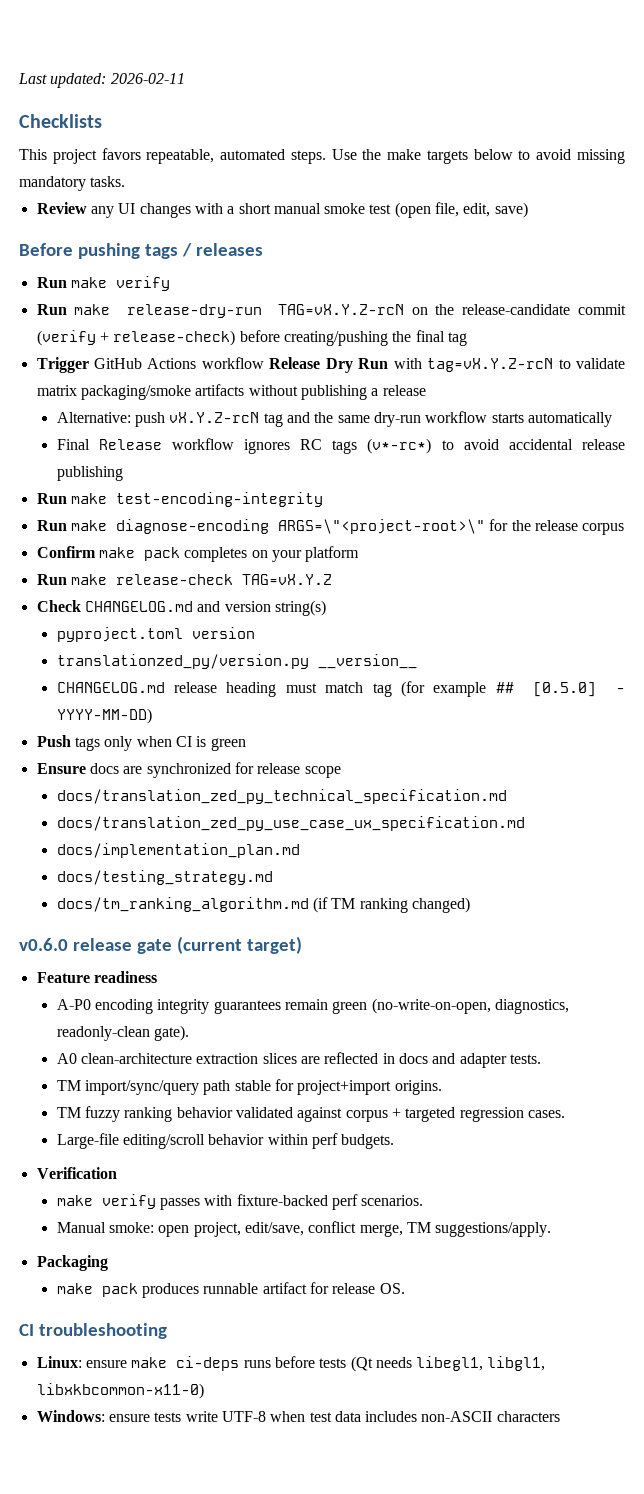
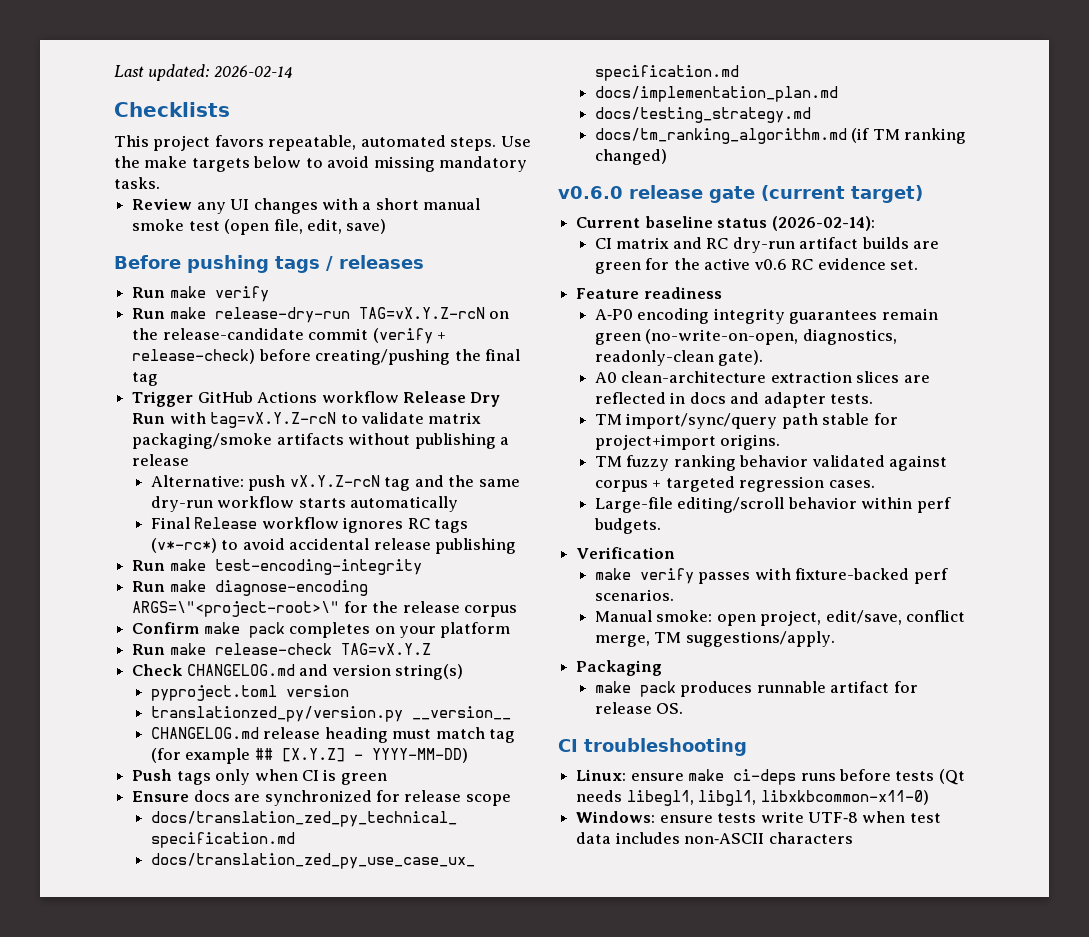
- Last updated: 2026-02-11
+ Last updated: 2026-02-14
- CHANGELOG.md release heading must match tag (for example ## [0.5.0] - YYYY-MM-DD)
+ CHANGELOG.md release heading must match tag (for example ## [X.Y.Z] - YYYY-MM-DD)
+ Current baseline status (2026-02-14):
+ CI matrix and RC dry-run artifact builds are green for the active v0.6 RC evidence set.

